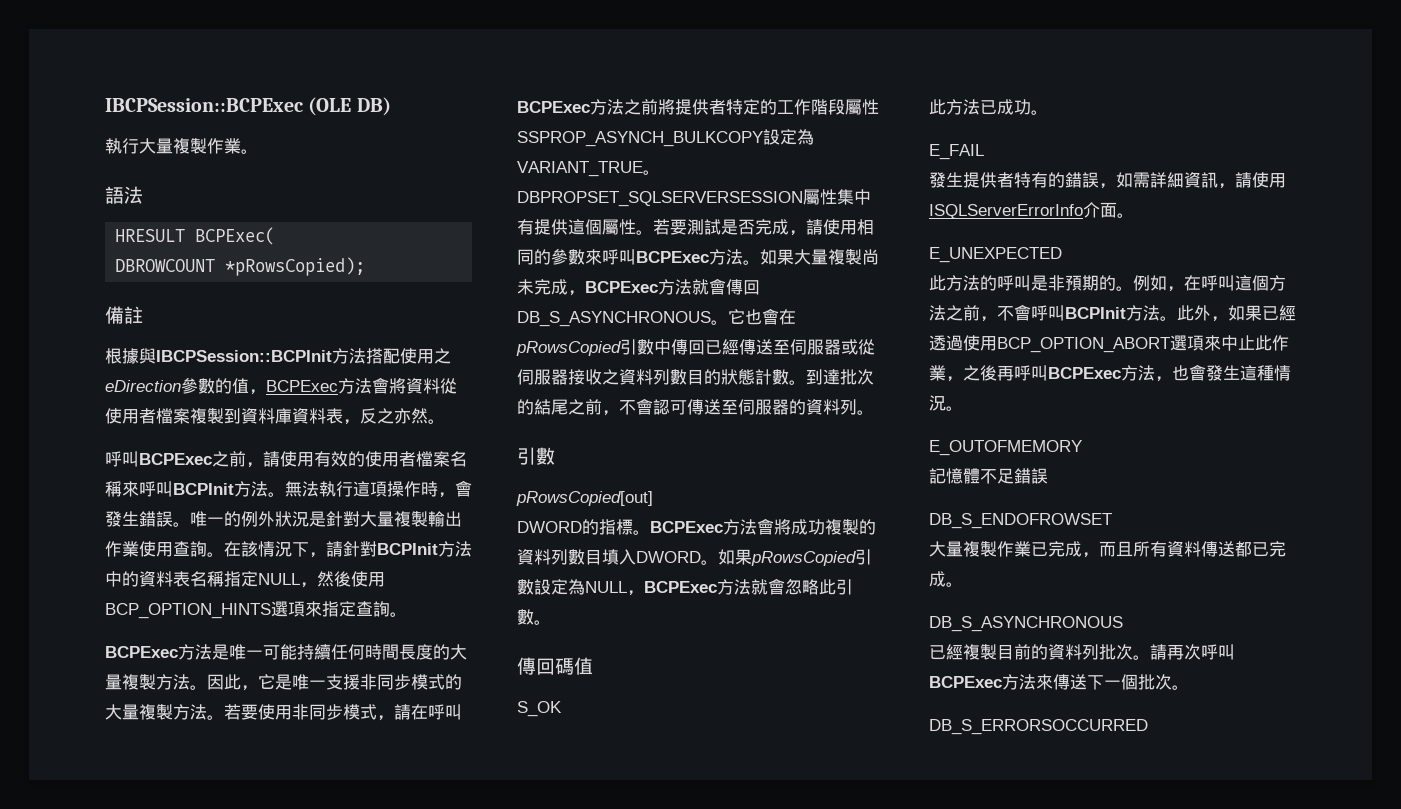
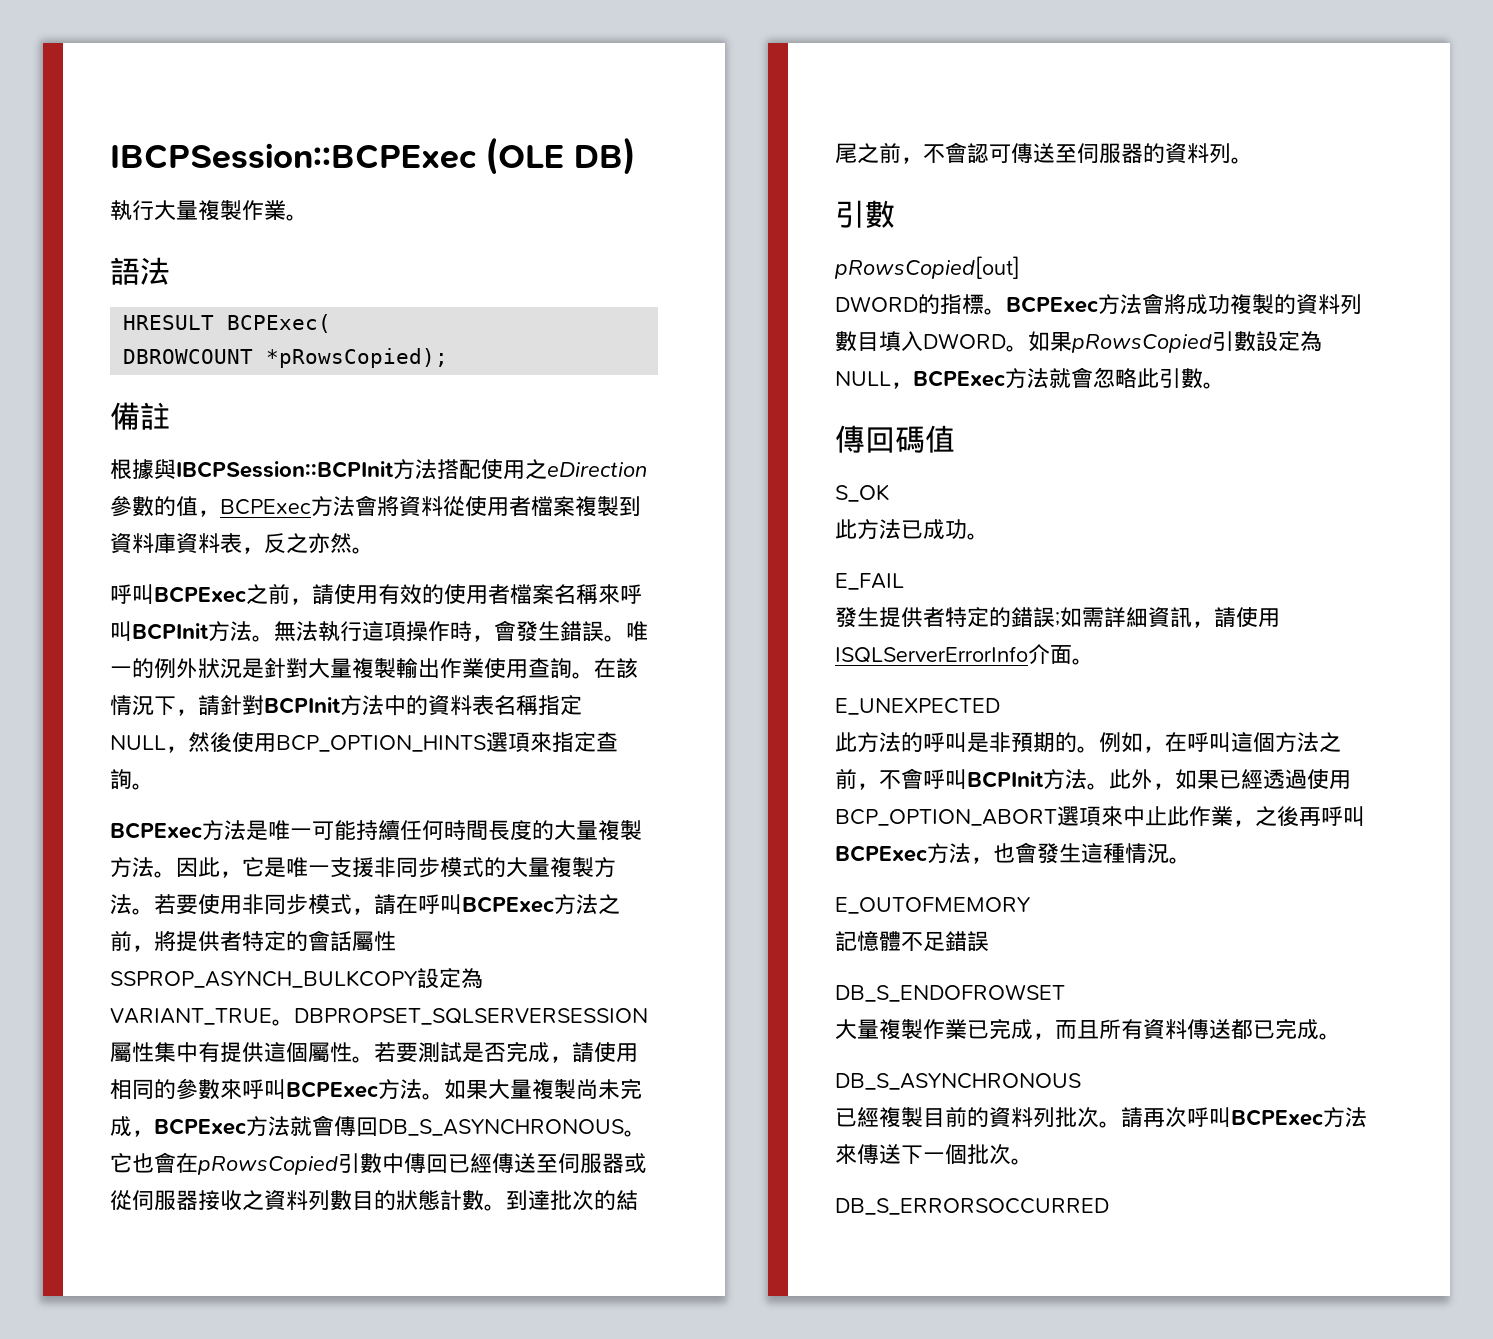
- 若要使用非同步模式，請在呼叫BCPExec方法之前將提供者特定的工作階段屬性SSPROP_ASYNCH_BULKCOPY設定為VARIANT_TRUE。
+ 若要使用非同步模式，請在呼叫BCPExec方法之前，將提供者特定的會話屬性SSPROP_ASYNCH_BULKCOPY設定為VARIANT_TRUE。
- 發生提供者特有的錯誤，如需詳細資訊，請使用ISQLServerErrorInfo介面。
+ 發生提供者特定的錯誤;如需詳細資訊，請使用ISQLServerErrorInfo介面。

